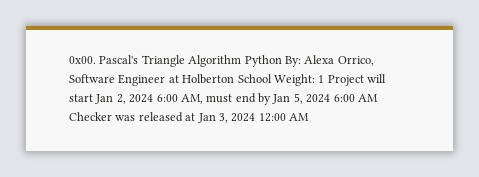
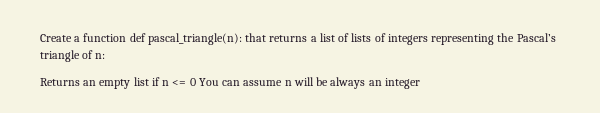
- 0x00. Pascal's Triangle Algorithm Python By: Alexa Orrico, Software Engineer at Holberton School Weight: 1 Project will start Jan 2, 2024 6:00 AM, must end by Jan 5, 2024 6:00 AM Checker was released at Jan 3, 2024 12:00 AM
+ Create a function def pascal_triangle(n): that returns a list of lists of integers representing the Pascal’s triangle of n:
+ Returns an empty list if n <= 0 You can assume n will be always an integer

